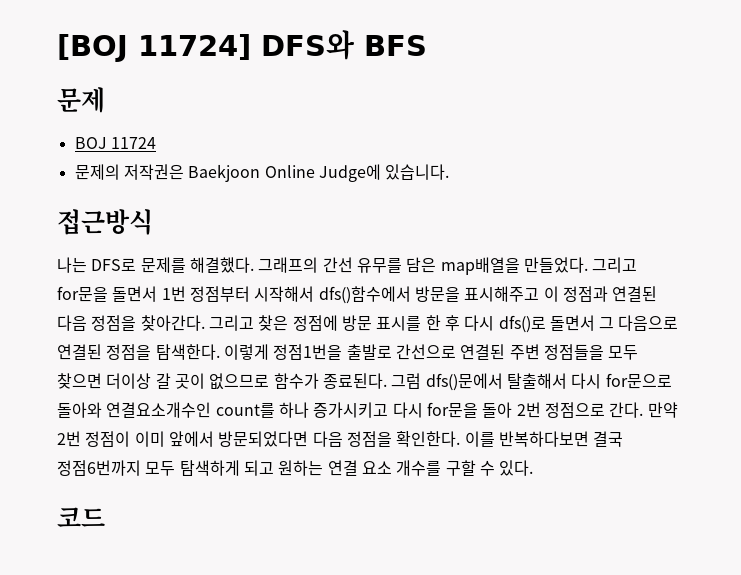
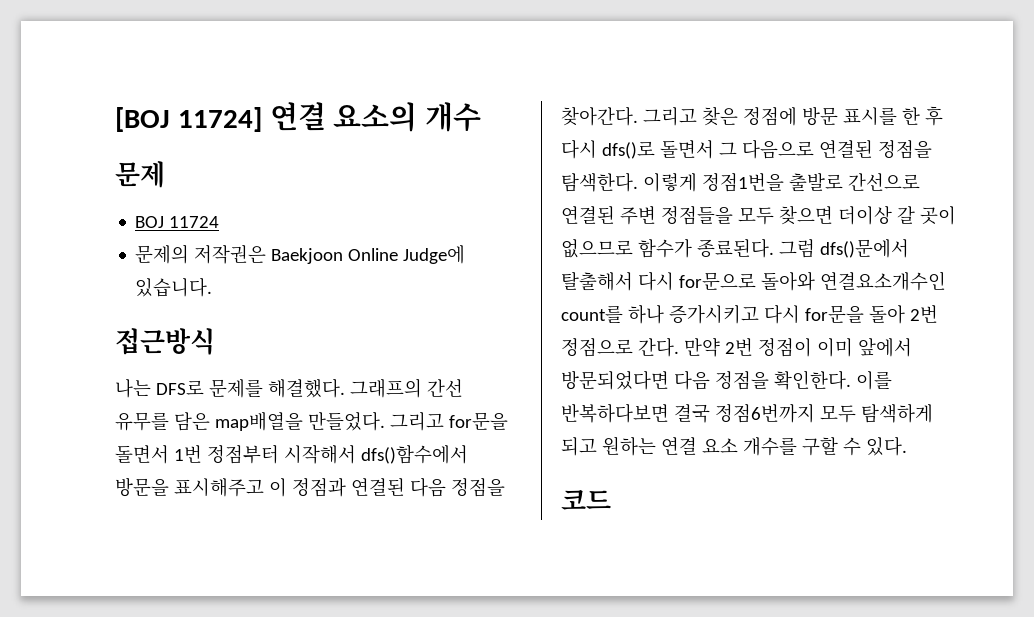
- [BOJ 11724] DFS와 BFS
+ [BOJ 11724] 연결 요소의 개수

